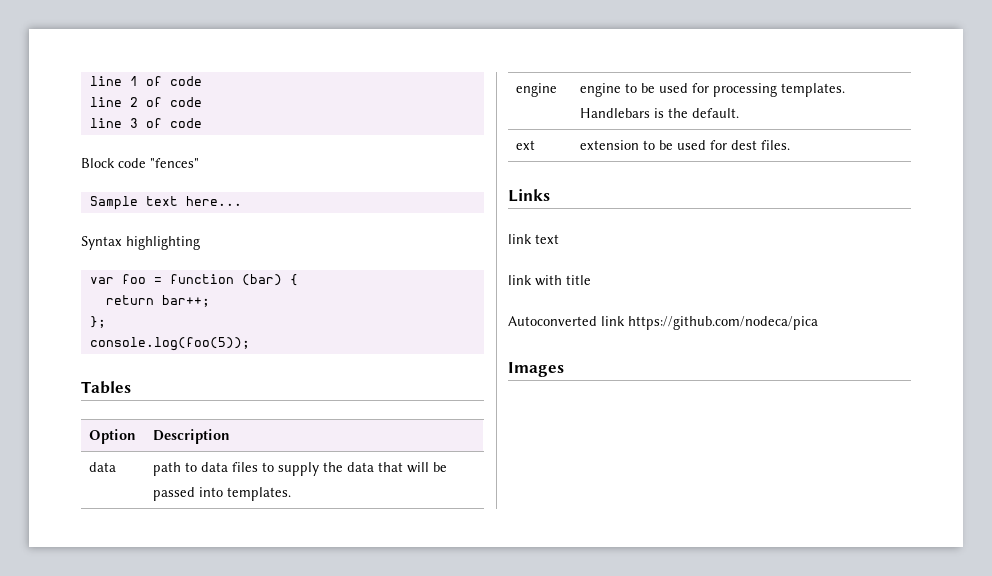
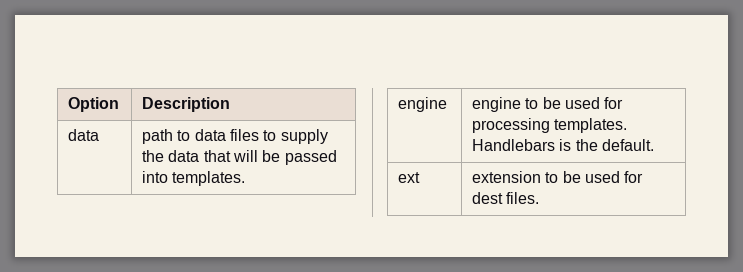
- line 1 of code
- line 2 of code
- line 3 of code
- Block code "fences"
- Sample text here...
- Syntax highlighting
- var foo = function (bar) {
- return bar++;
- };
- console.log(foo(5));
- Tables
- Links
- link text
- link with title
- Autoconverted link https://github.com/nodeca/pica
- Images

